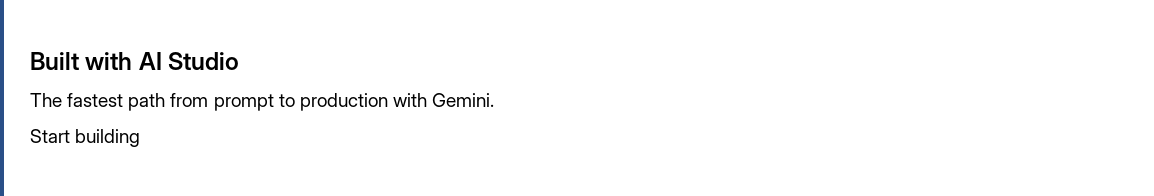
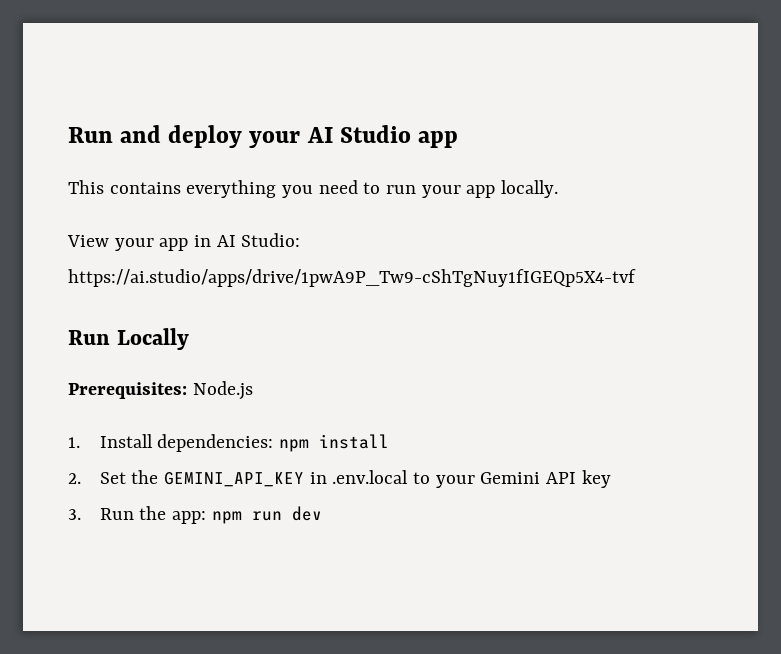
- Built with AI Studio
- The fastest path from prompt to production with Gemini.
- Start building
+ Run and deploy your AI Studio app
+ This contains everything you need to run your app locally.
+ View your app in AI Studio: https://ai.studio/apps/drive/1pwA9P_Tw9-cShTgNuy1fIGEQp5X4-tvf
+ Run Locally
+ Prerequisites: Node.js
+ 1. Install dependencies: npm install
+ 2. Set the GEMINI_API_KEY in .env.local to your Gemini API key
+ 3. Run the app: npm run dev

